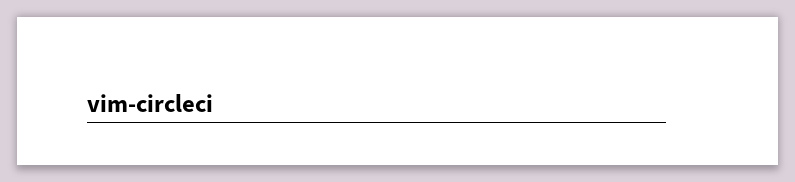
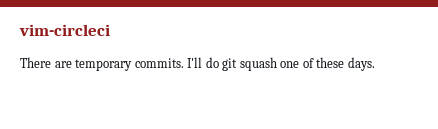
+ There are temporary commits. I'll do git squash one of these days.

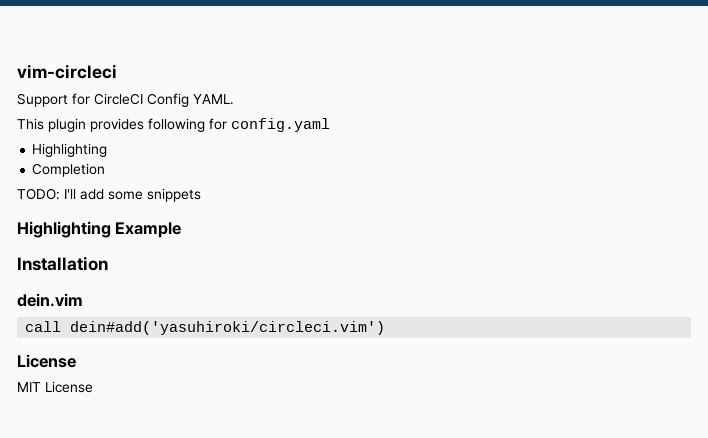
- There are temporary commits. I'll do git squash one of these days.
+ Support for CircleCI Config YAML.
+ This plugin provides following for config.yaml
+ Highlighting
+ Completion
+ TODO: I'll add some snippets
+ Highlighting Example
+ Installation
+ dein.vim
+ call dein#add('yasuhiroki/circleci.vim')
+ License
+ MIT License

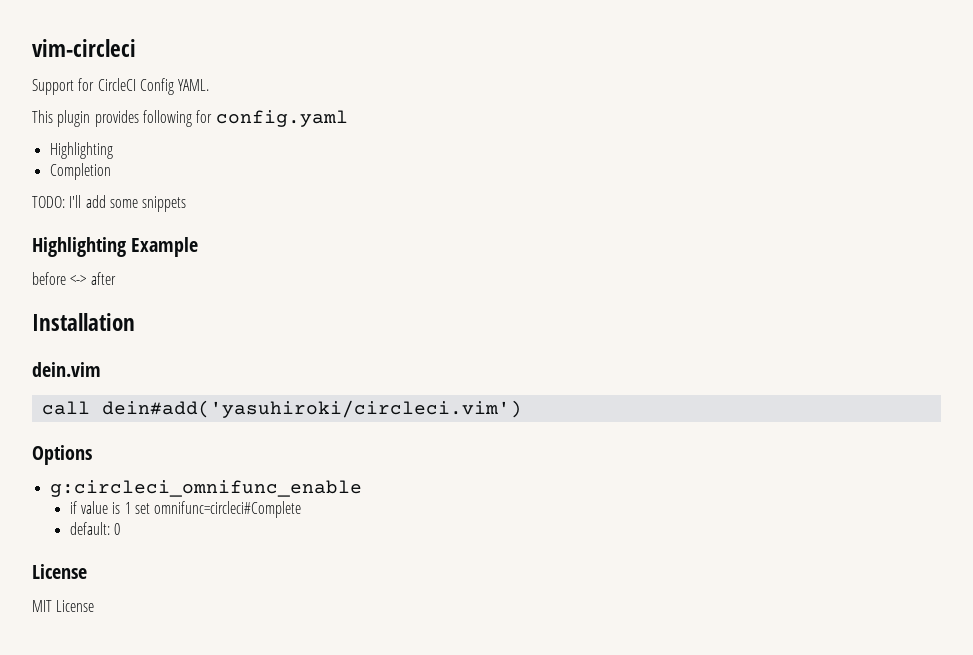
+ before <-> after
+ Options
+ g:circleci_omnifunc_enable
+ if value is 1 set omnifunc=circleci#Complete
+ default: 0

